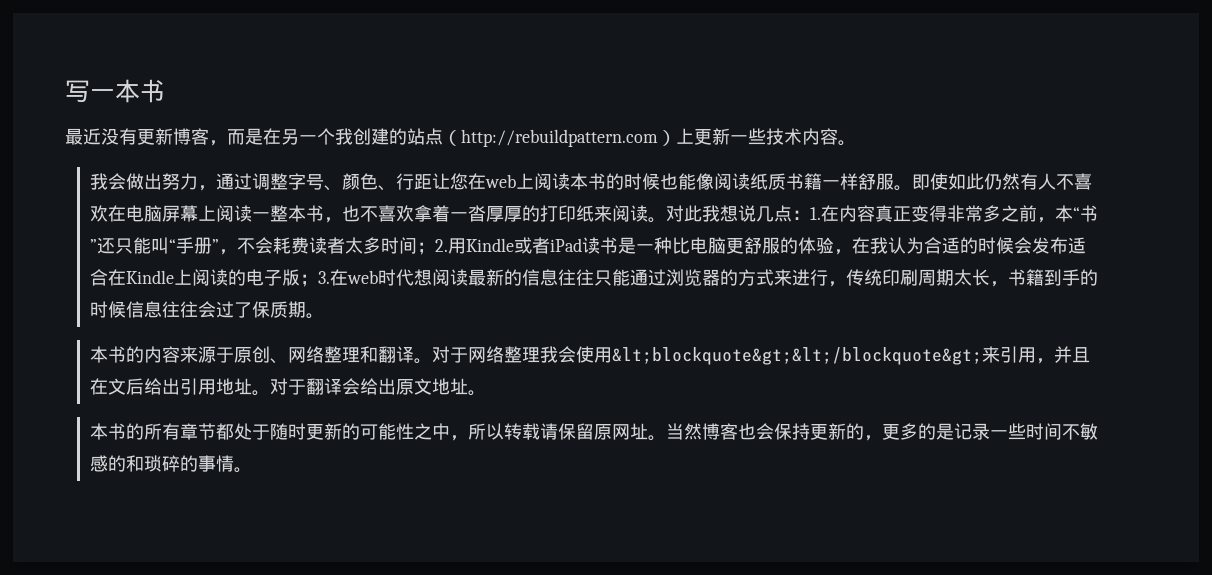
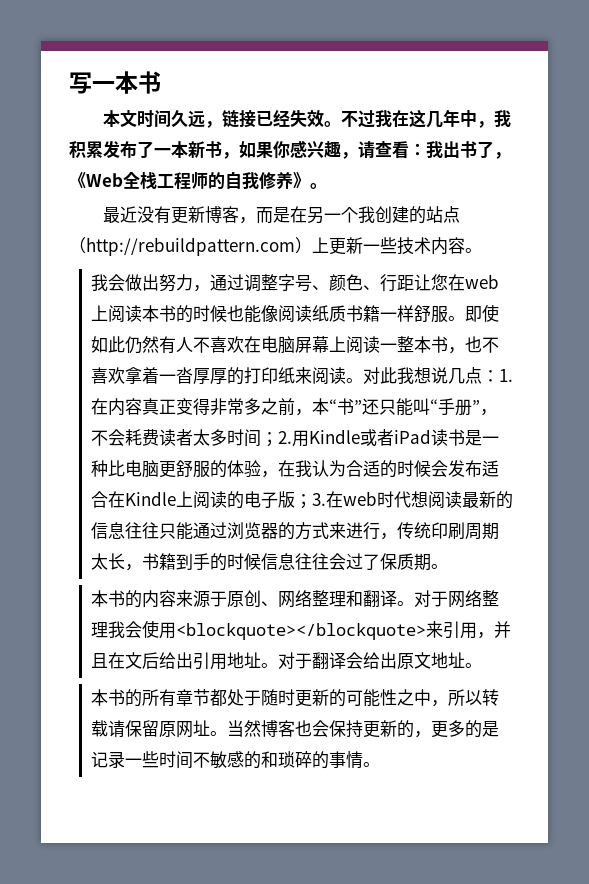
+ 本文时间久远，链接已经失效。不过我在这几年中，我积累发布了一本新书，如果你感兴趣，请查看：我出书了，《Web全栈工程师的自我修养》。
- 对于网络整理我会使用&lt;blockquote&gt;&lt;/blockquote&gt;来引用，并且在文后给出引用地址。
+ 对于网络整理我会使用<blockquote></blockquote>来引用，并且在文后给出引用地址。

